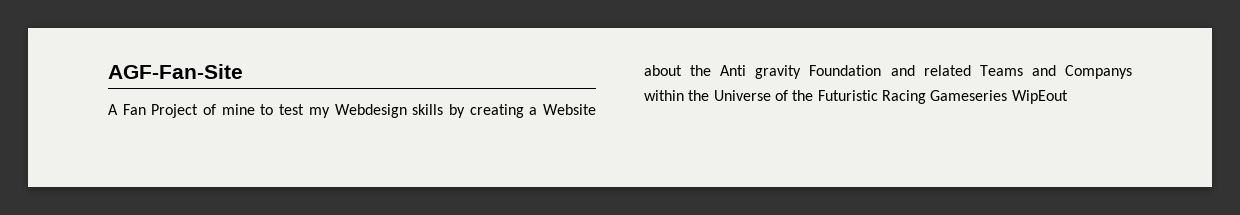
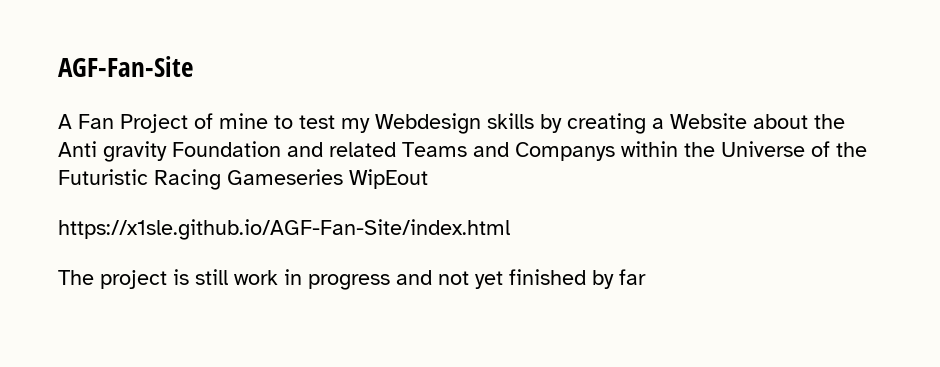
+ https://x1sle.github.io/AGF-Fan-Site/index.html
+ The project is still work in progress and not yet finished by far

